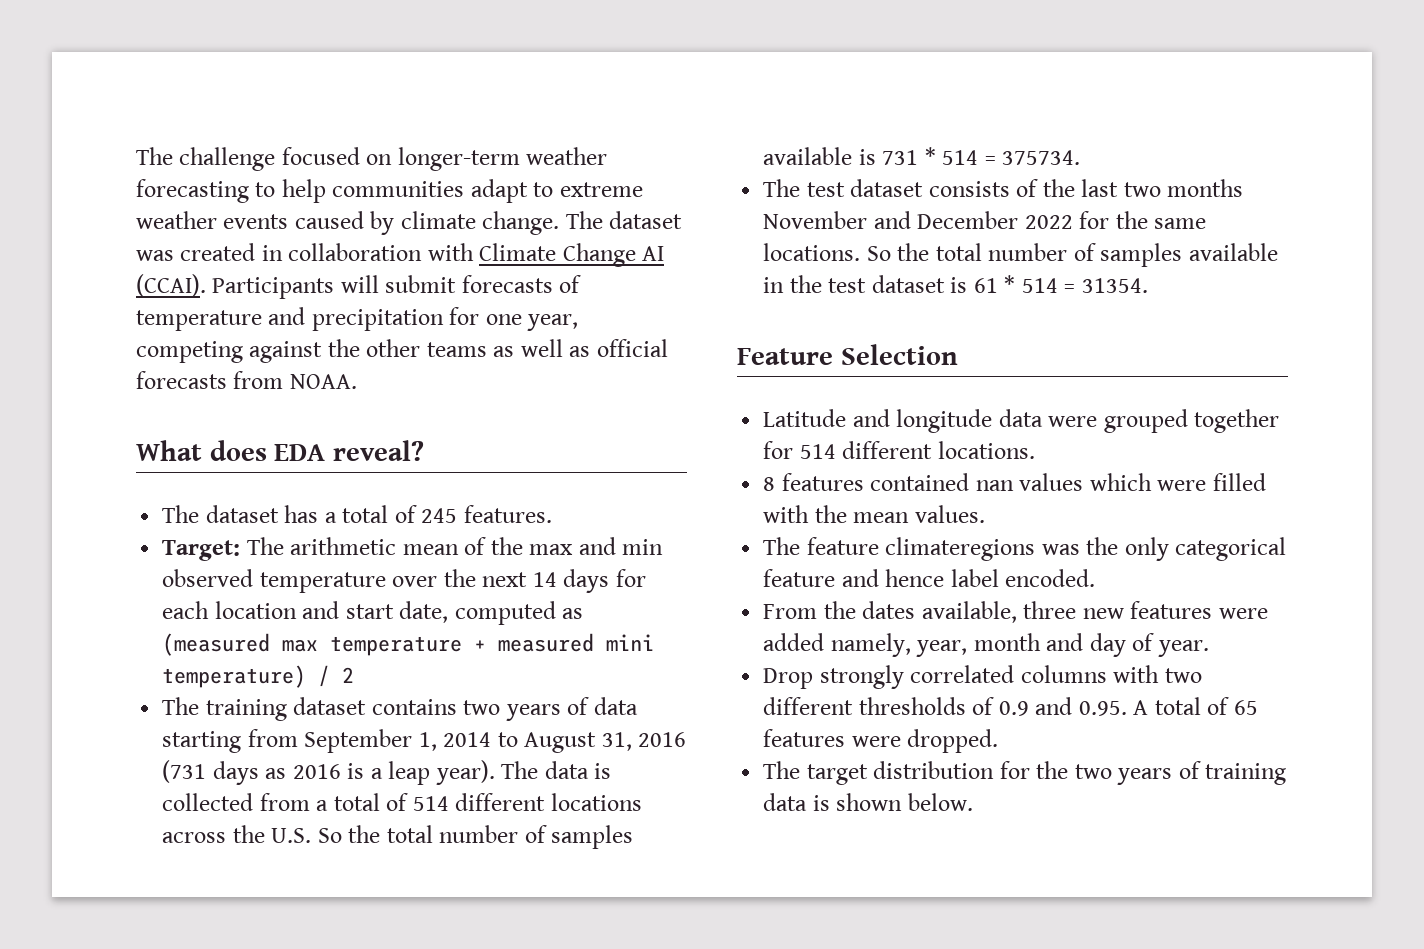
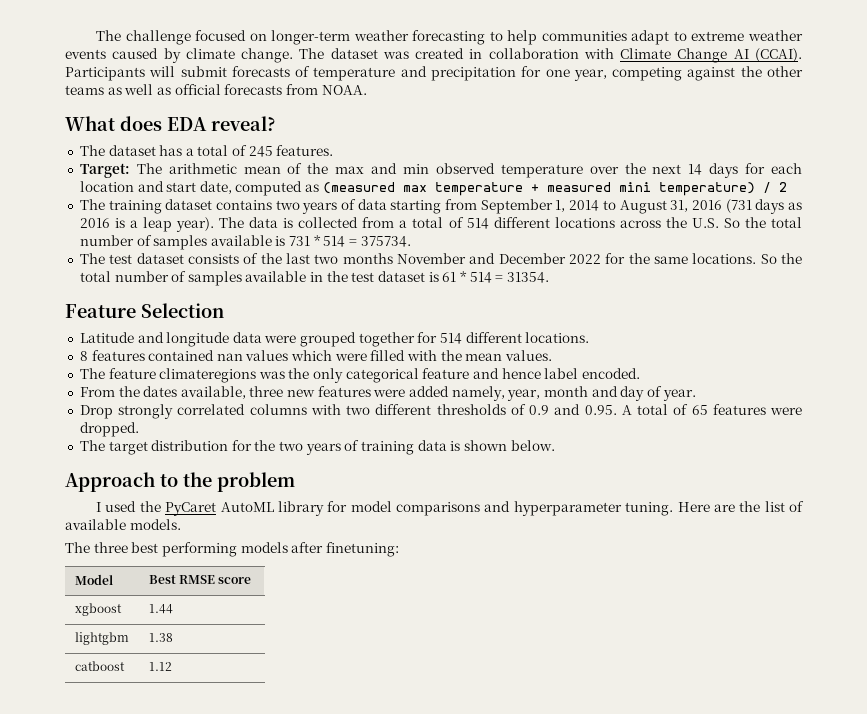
+ Approach to the problem
+ I used the PyCaret AutoML library for model comparisons and hyperparameter tuning. Here are the list of available models.
+ The three best performing models after finetuning:
+ Model | Best RMSE score
+ xgboost | 1.44
+ lightgbm | 1.38
+ catboost | 1.12

